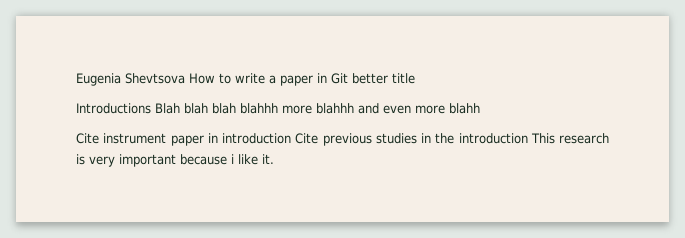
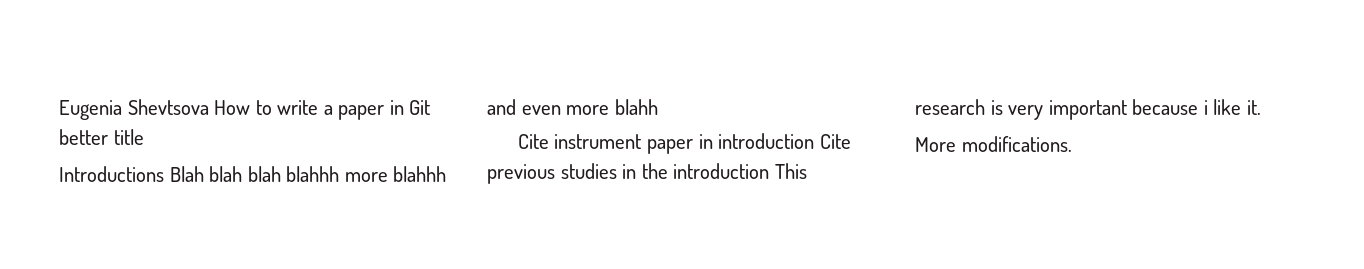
+ More modifications.

